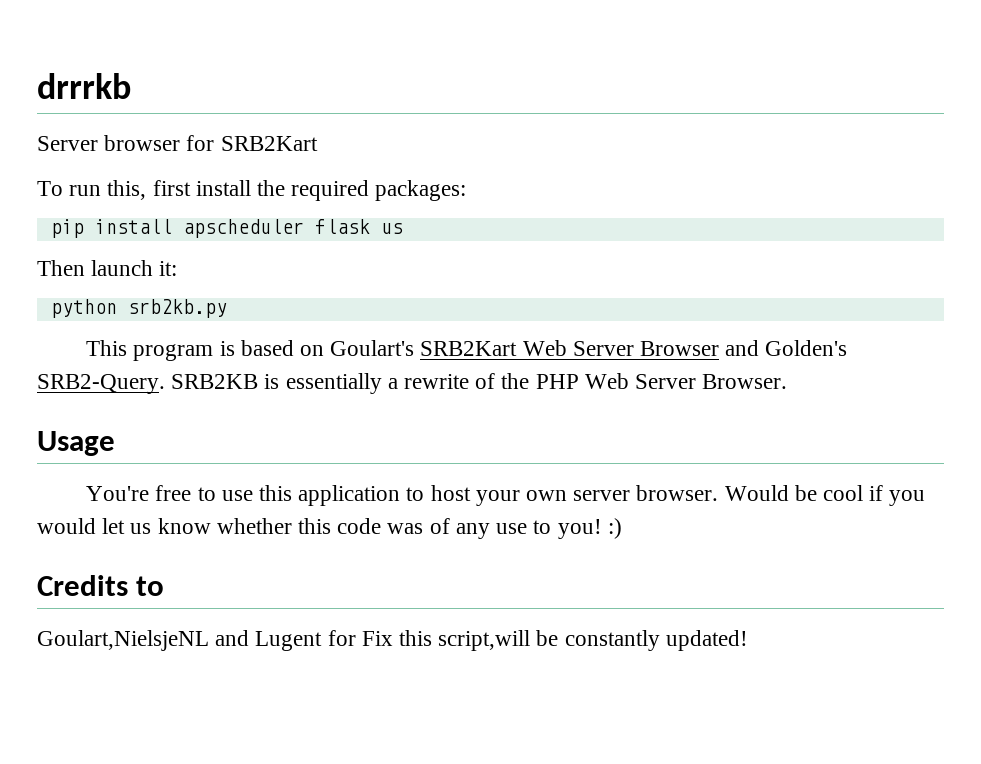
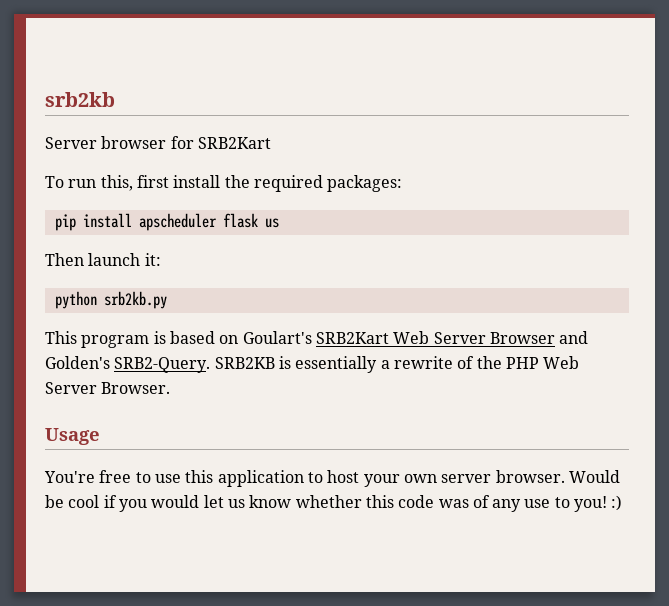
- drrrkb
+ srb2kb
- Credits to
- Goulart,NielsjeNL and Lugent for Fix this script,will be constantly updated!

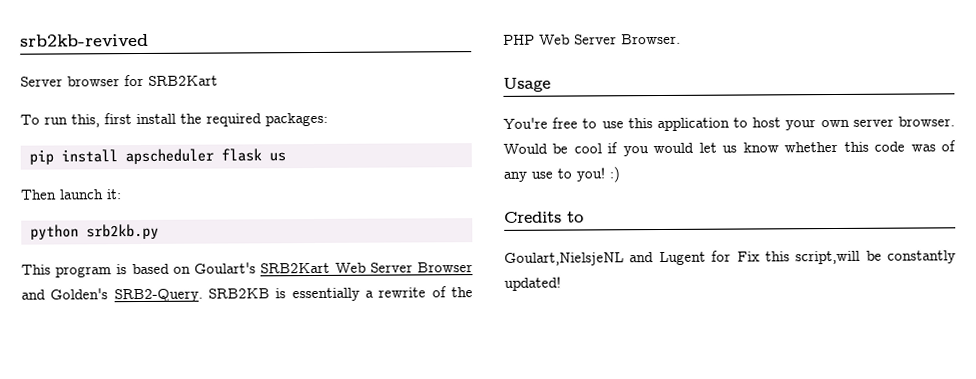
- srb2kb
+ srb2kb-revived
+ Credits to
+ Goulart,NielsjeNL and Lugent for Fix this script,will be constantly updated!

